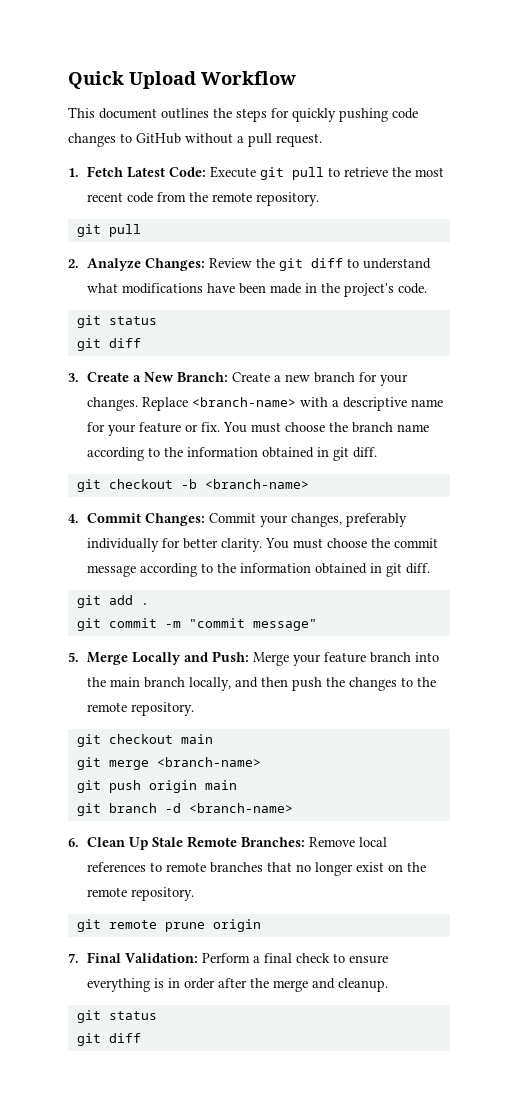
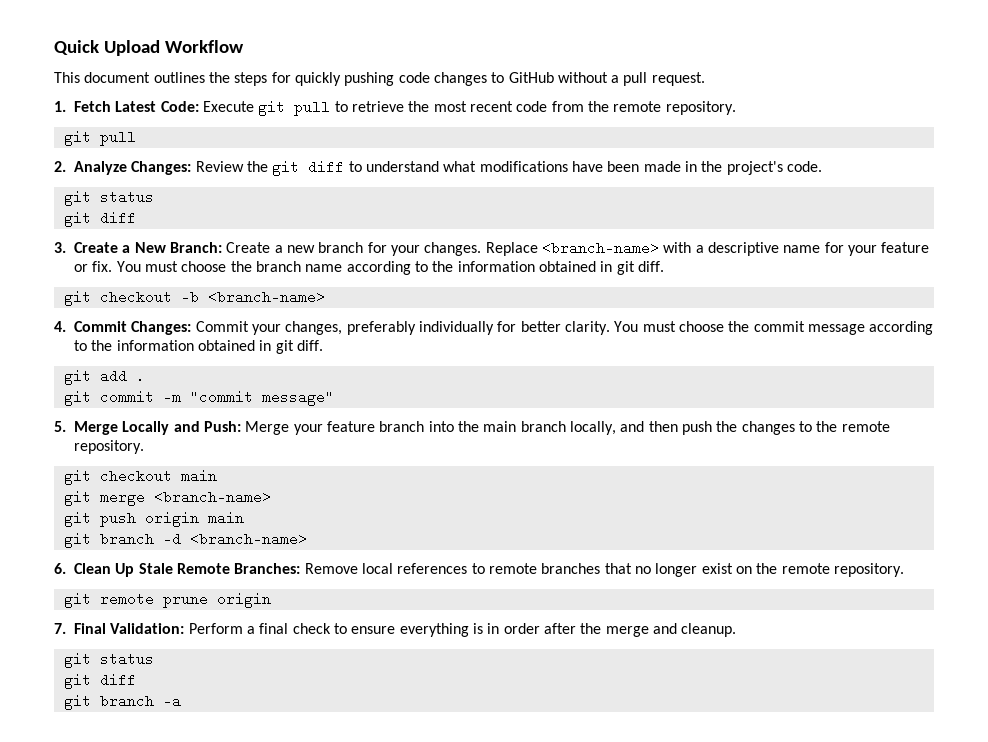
+ git branch -a

